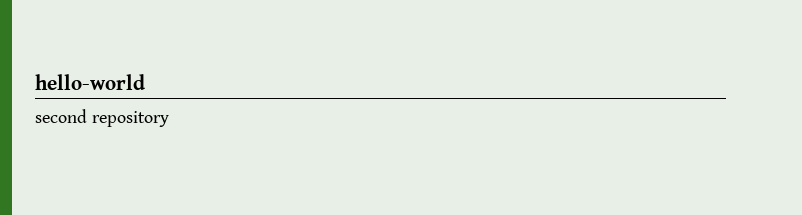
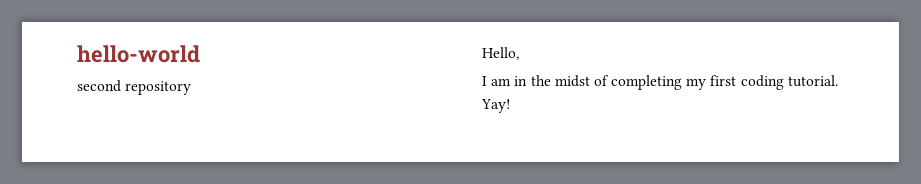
+ Hello,
+ I am in the midst of completing my first coding tutorial. Yay!

